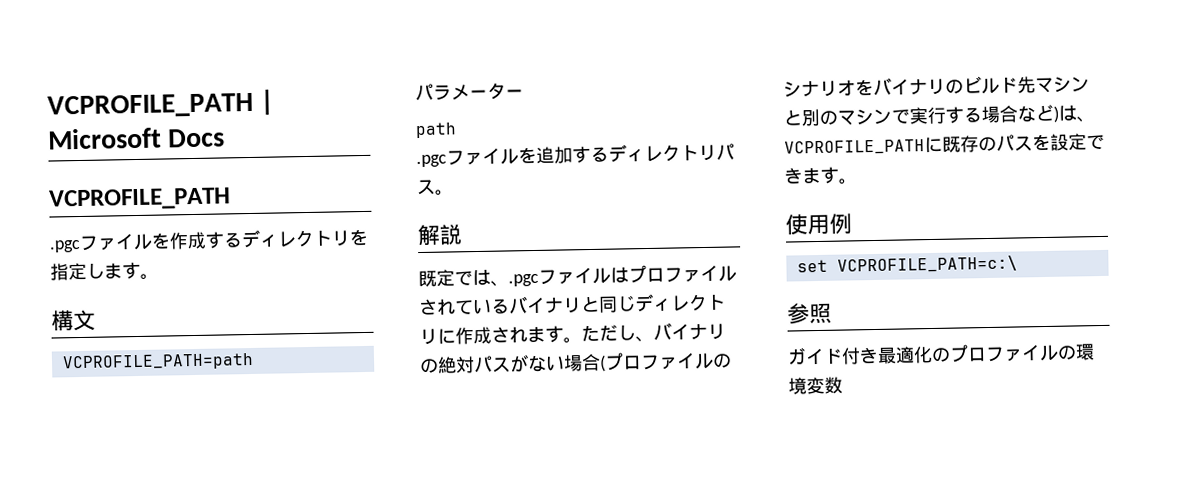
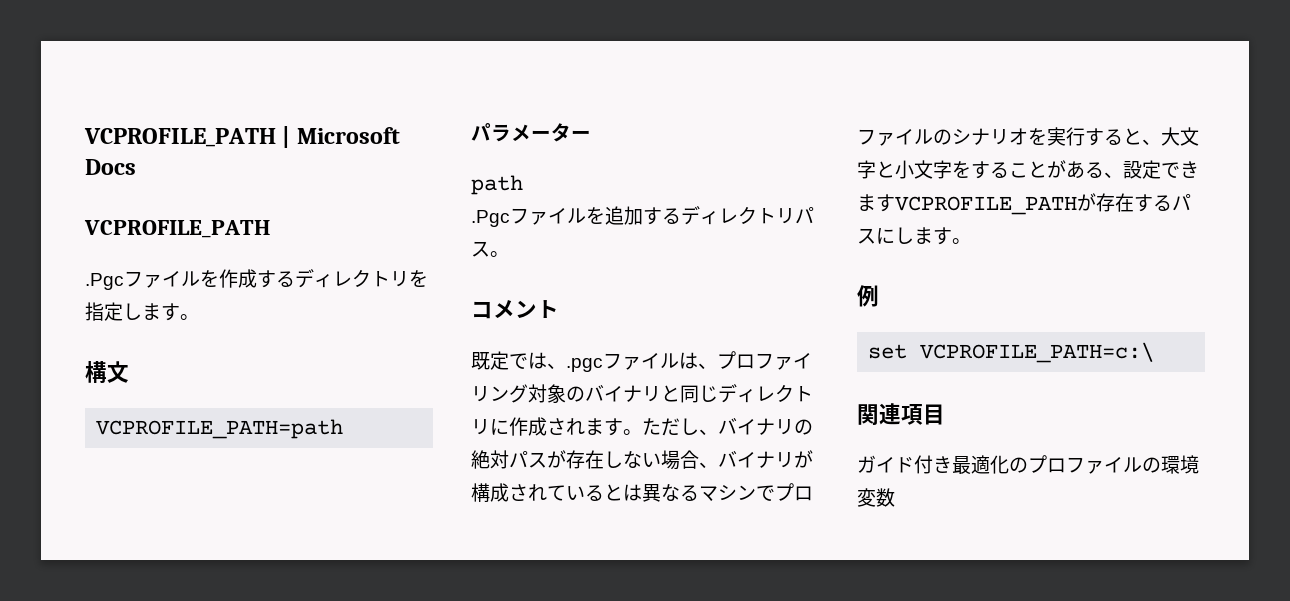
- .pgcファイルを作成するディレクトリを指定します。
+ .Pgcファイルを作成するディレクトリを指定します。
- .pgcファイルを追加するディレクトリパス。
+ .Pgcファイルを追加するディレクトリパス。
- 解説
+ コメント
- 既定では、.pgcファイルはプロファイルされているバイナリと同じディレクトリに作成されます。
+ 既定では、.pgcファイルは、プロファイリング対象のバイナリと同じディレクトリに作成されます。
- ただし、バイナリの絶対パスがない場合(プロファイルのシナリオをバイナリのビルド先マシンと別のマシンで実行する場合など)は、VCPROFILE_PATHに既存のパスを設定できます。
- 使用例
+ ただし、バイナリの絶対パスが存在しない場合、バイナリが構成されているとは異なるマシンでプロファイルのシナリオを実行すると、大文字と小文字をすることがある、設定できますVCPROFILE_PATHが存在するパスにします。
+ 例
- 参照
+ 関連項目

